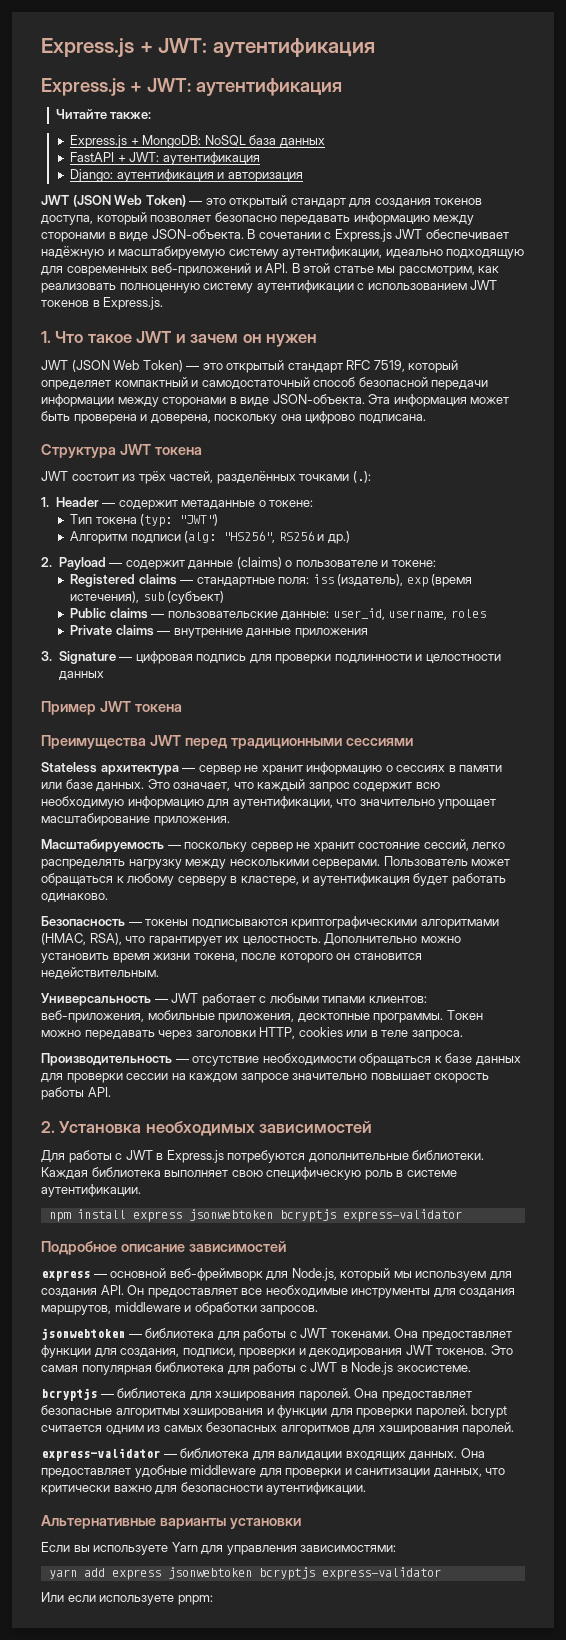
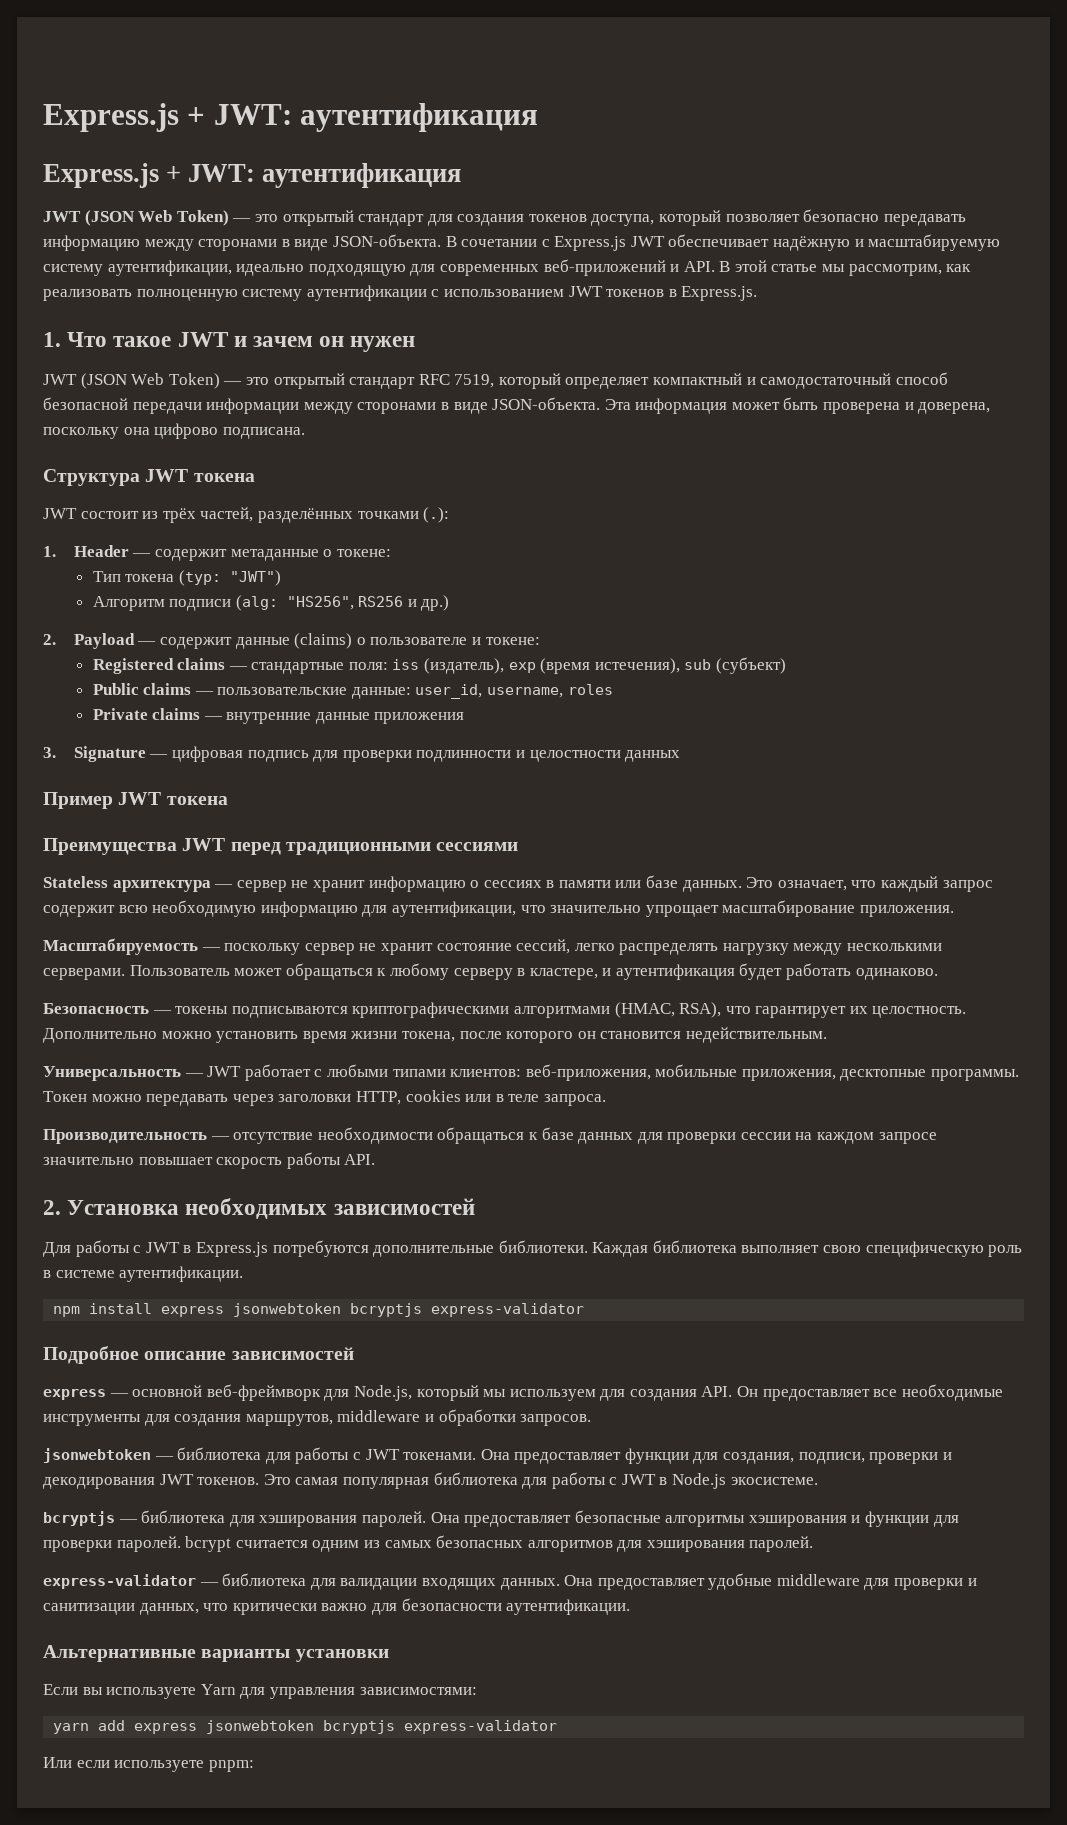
- Читайте также:
- Express.js + MongoDB: NoSQL база данных
- FastAPI + JWT: аутентификация
- Django: аутентификация и авторизация

